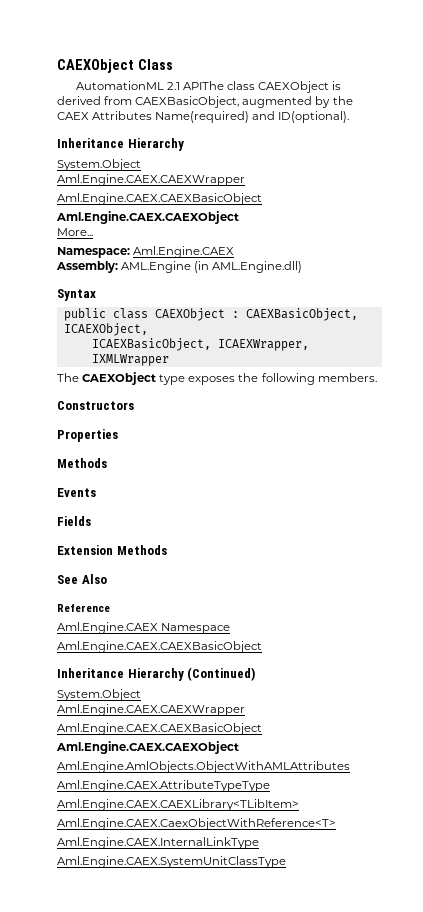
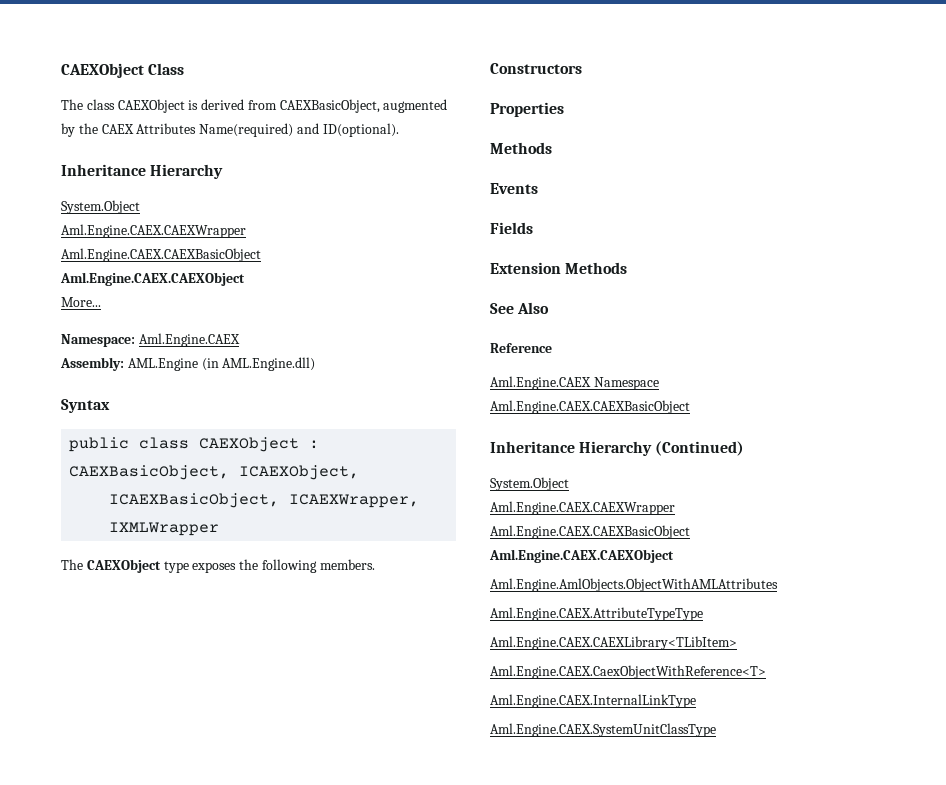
- AutomationML 2.1 APIThe class CAEXObject is derived from CAEXBasicObject, augmented by the CAEX Attributes Name(required) and ID(optional).
+ The class CAEXObject is derived from CAEXBasicObject, augmented by the CAEX Attributes Name(required) and ID(optional).

